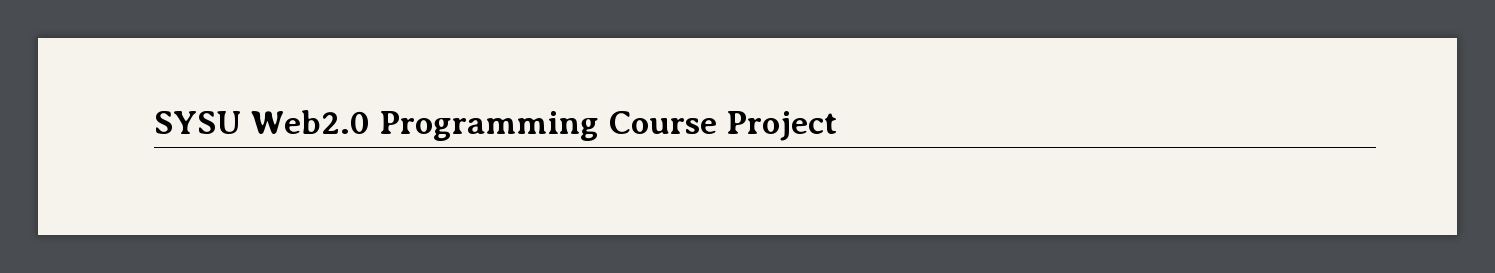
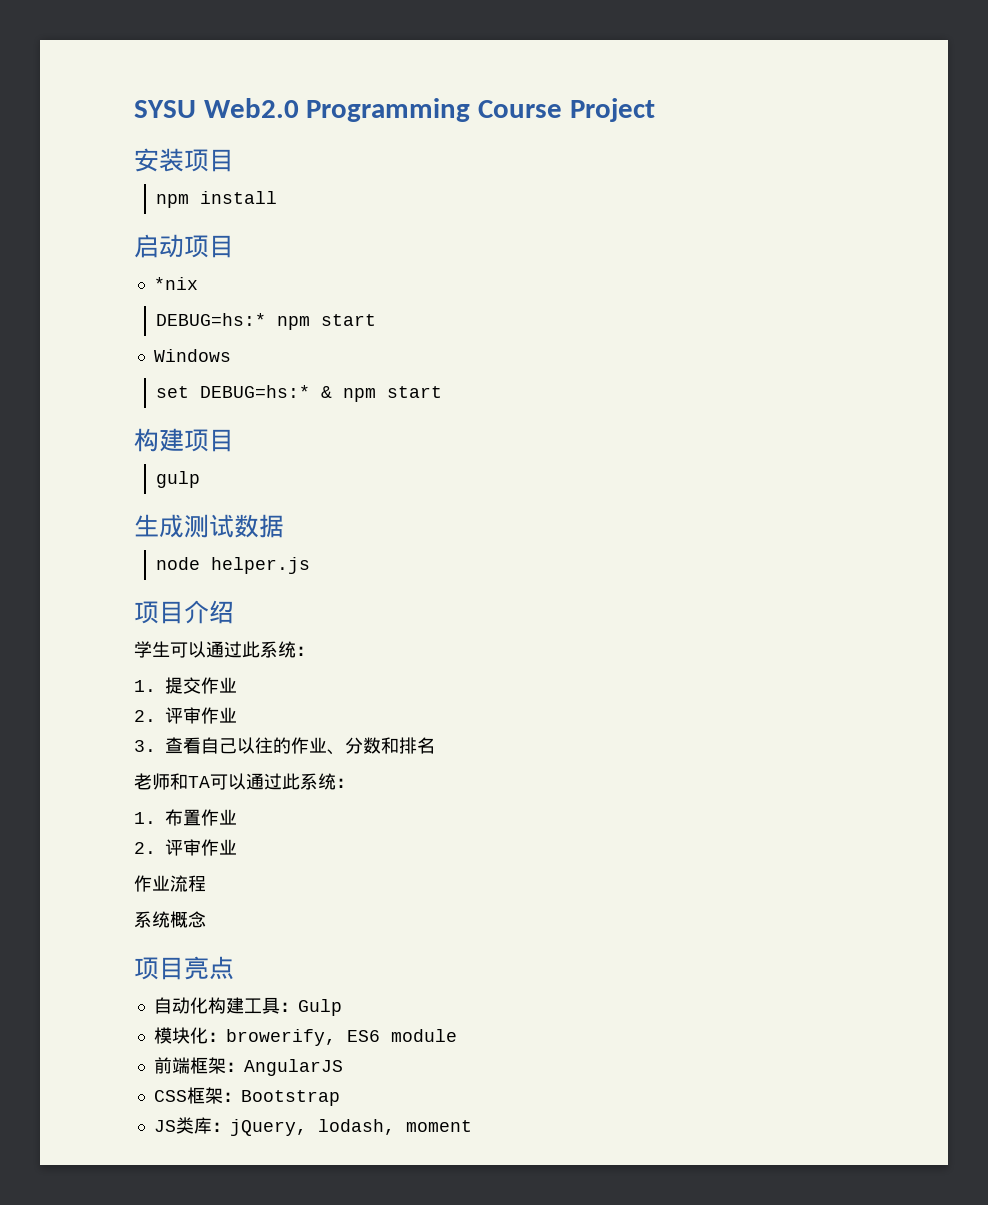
+ 安装项目
+ npm install
+ 启动项目
+ *nix
+ DEBUG=hs:* npm start
+ Windows
+ set DEBUG=hs:* & npm start
+ 构建项目
+ gulp
+ 生成测试数据
+ node helper.js
+ 项目介绍
+ 学生可以通过此系统：
+ 1.提交作业
+ 2.评审作业
+ 3.查看自己以往的作业、分数和排名
+ 老师和TA可以通过此系统：
+ 1.布置作业
+ 2.评审作业
+ 作业流程
+ 系统概念
+ 项目亮点
+ 自动化构建工具：Gulp
+ 模块化：browerify, ES6 module
+ 前端框架：AngularJS
+ CSS框架：Bootstrap
+ JS类库：jQuery, lodash, moment

